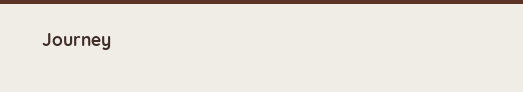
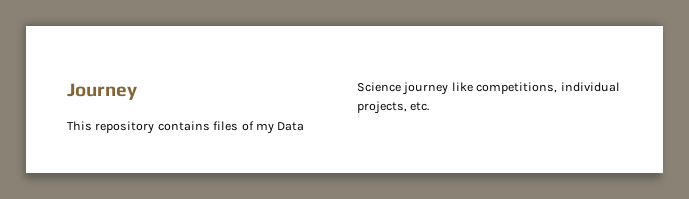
+ This repository contains files of my Data Science journey like competitions, individual projects, etc.

